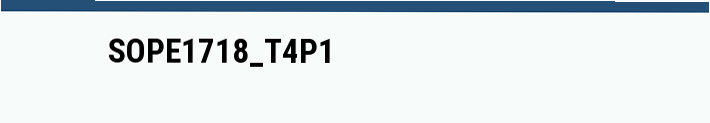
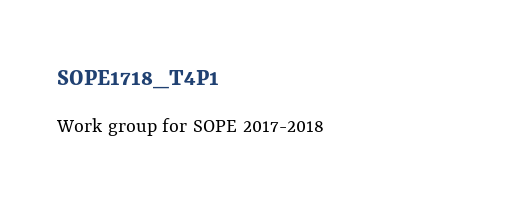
+ Work group for SOPE 2017-2018

